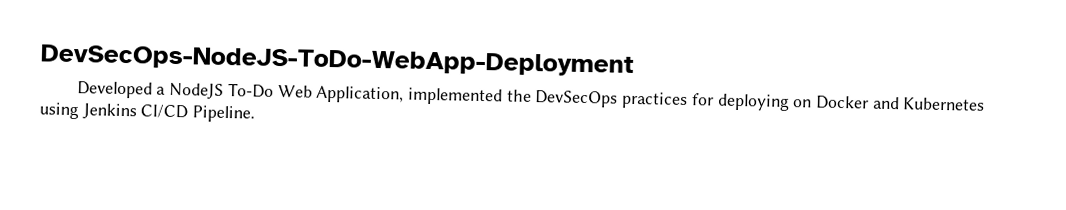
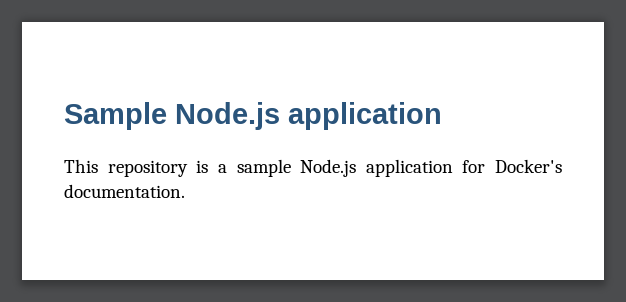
- DevSecOps-NodeJS-ToDo-WebApp-Deployment
- Developed a NodeJS To-Do Web Application, implemented the DevSecOps practices for deploying on Docker and Kubernetes using Jenkins CI/CD Pipeline.
+ Sample Node.js application
+ This repository is a sample Node.js application for Docker's documentation.

